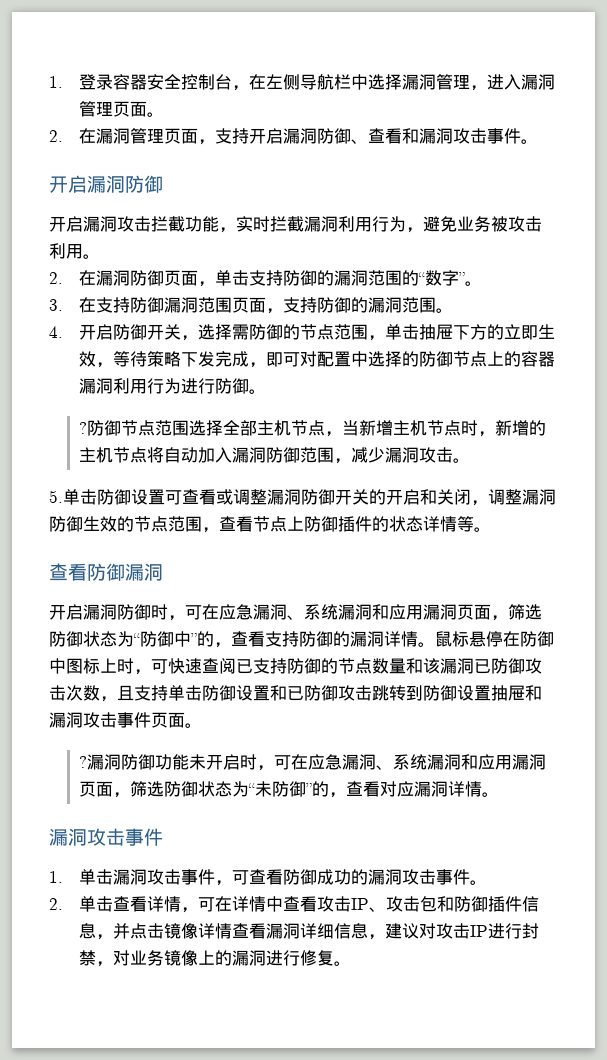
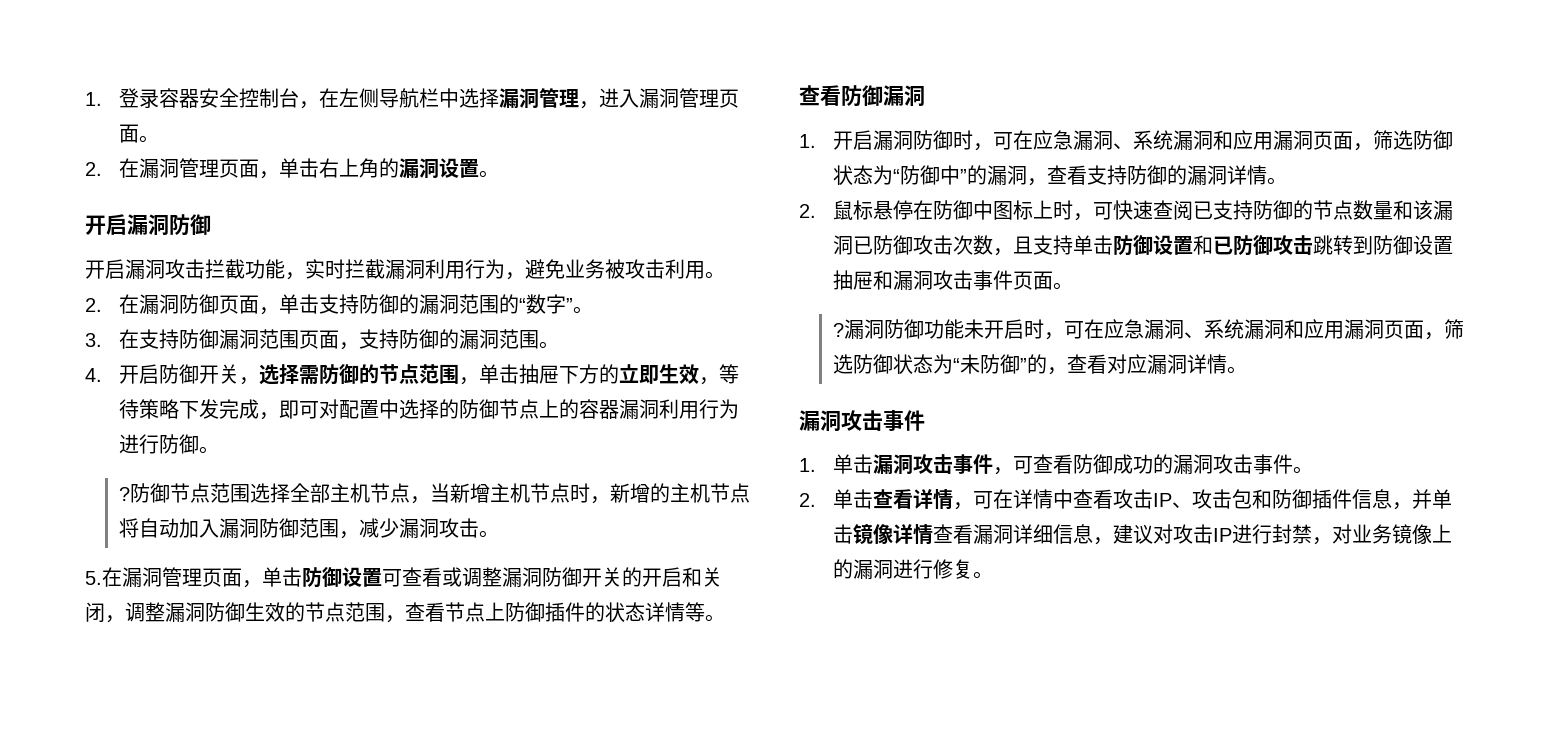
- 2.在漏洞管理页面，支持开启漏洞防御、查看和漏洞攻击事件。
+ 2.在漏洞管理页面，单击右上角的漏洞设置。
- 5.单击防御设置可查看或调整漏洞防御开关的开启和关闭，调整漏洞防御生效的节点范围，查看节点上防御插件的状态详情等。
+ 5.在漏洞管理页面，单击防御设置可查看或调整漏洞防御开关的开启和关闭，调整漏洞防御生效的节点范围，查看节点上防御插件的状态详情等。
- 开启漏洞防御时，可在应急漏洞、系统漏洞和应用漏洞页面，筛选防御状态为“防御中”的，查看支持防御的漏洞详情。鼠标悬停在防御中图标上时，可快速查阅已支持防御的节点数量和该漏洞已防御攻击次数，且支持单击防御设置和已防御攻击跳转到防御设置抽屉和漏洞攻击事件页面。
+ 1.开启漏洞防御时，可在应急漏洞、系统漏洞和应用漏洞页面，筛选防御状态为“防御中”的漏洞，查看支持防御的漏洞详情。
+ 2.鼠标悬停在防御中图标上时，可快速查阅已支持防御的节点数量和该漏洞已防御攻击次数，且支持单击防御设置和已防御攻击跳转到防御设置抽屉和漏洞攻击事件页面。
- 2.单击查看详情，可在详情中查看攻击IP、攻击包和防御插件信息，并点击镜像详情查看漏洞详细信息，建议对攻击IP进行封禁，对业务镜像上的漏洞进行修复。
+ 2.单击查看详情，可在详情中查看攻击IP、攻击包和防御插件信息，并单击镜像详情查看漏洞详细信息，建议对攻击IP进行封禁，对业务镜像上的漏洞进行修复。

